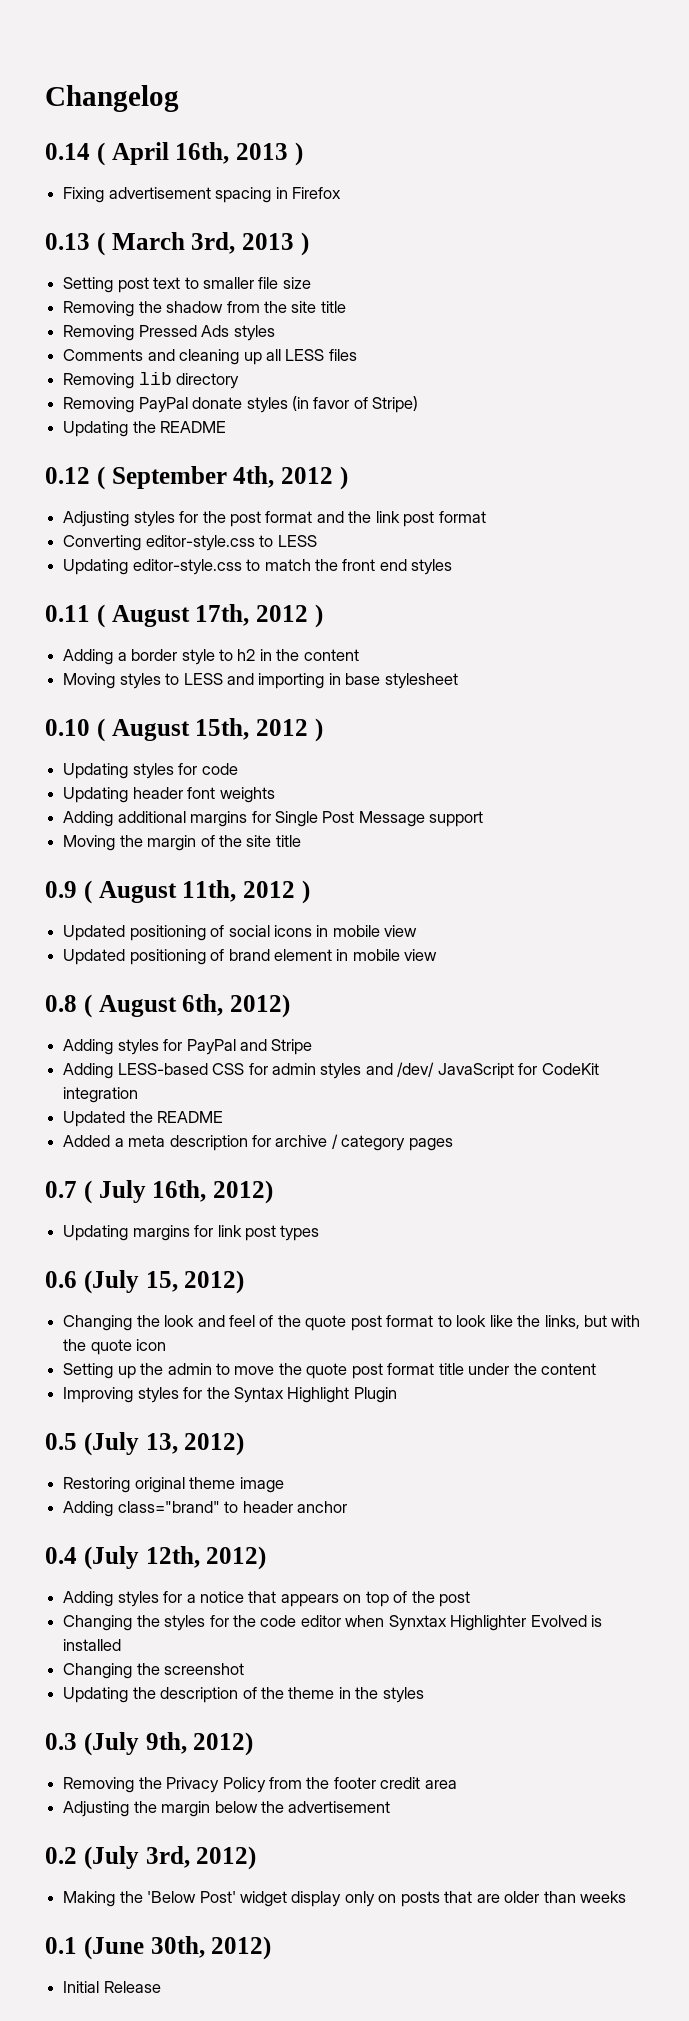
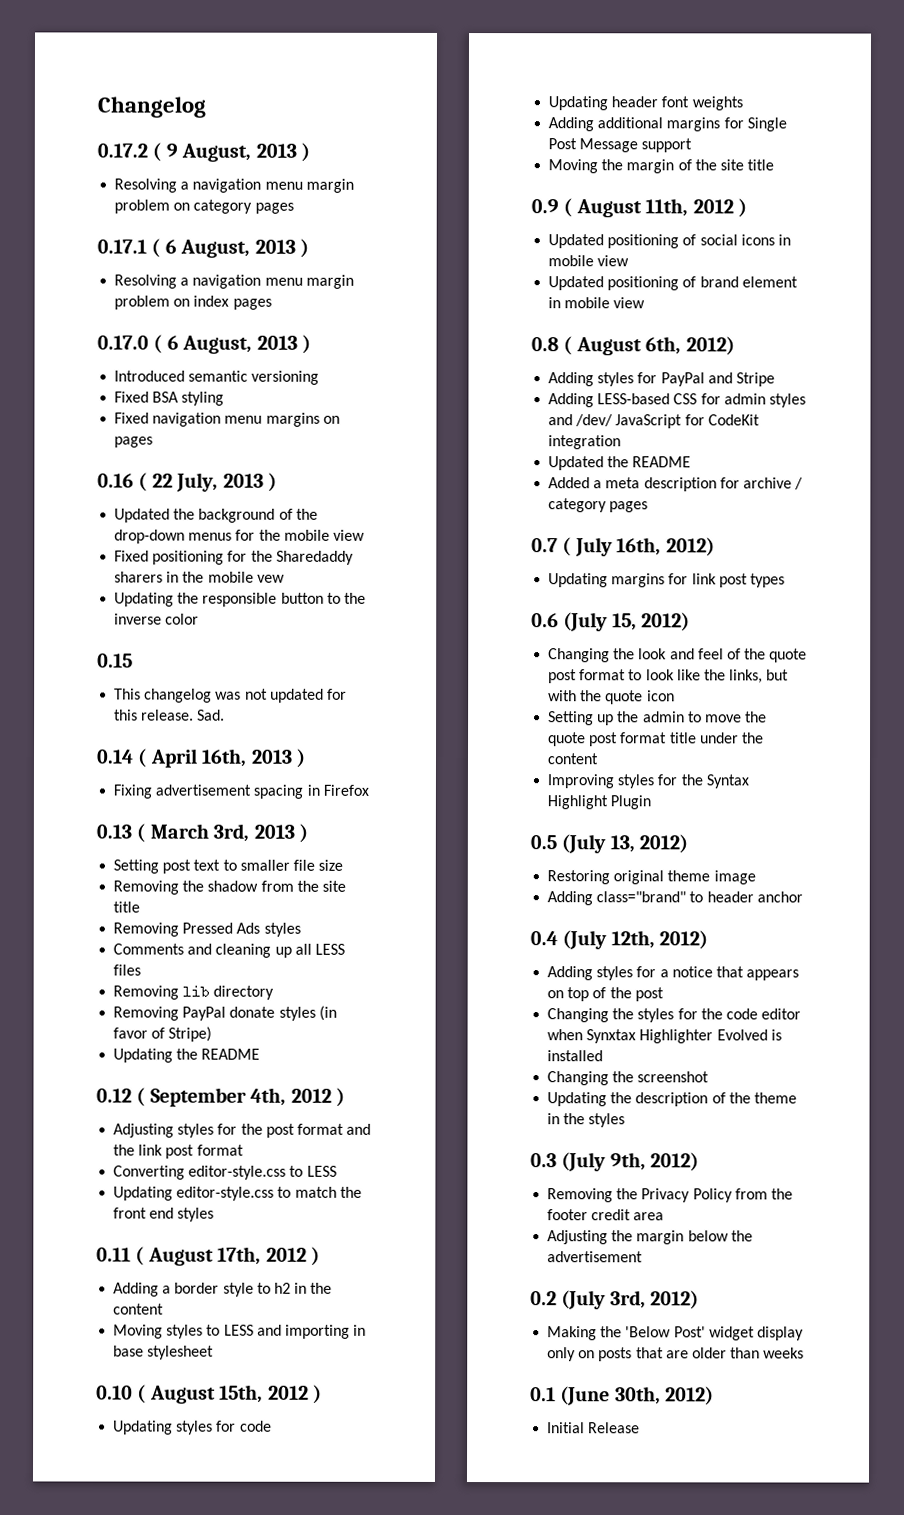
+ 0.17.2 ( 9 August, 2013 )
+ Resolving a navigation menu margin problem on category pages
+ 0.17.1 ( 6 August, 2013 )
+ Resolving a navigation menu margin problem on index pages
+ 0.17.0 ( 6 August, 2013 )
+ Introduced semantic versioning
+ Fixed BSA styling
+ Fixed navigation menu margins on pages
+ 0.16 ( 22 July, 2013 )
+ Updated the background of the drop-down menus for the mobile view
+ Fixed positioning for the Sharedaddy sharers in the mobile vew
+ Updating the responsible button to the inverse color
+ 0.15
+ This changelog was not updated for this release. Sad.

